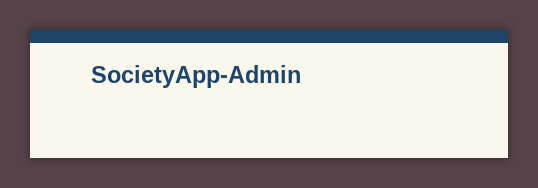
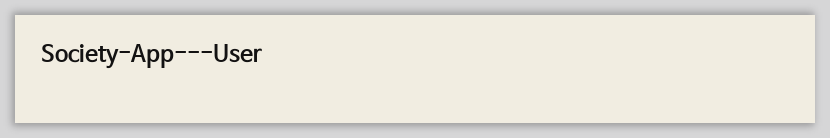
- SocietyApp-Admin
+ Society-App---User

